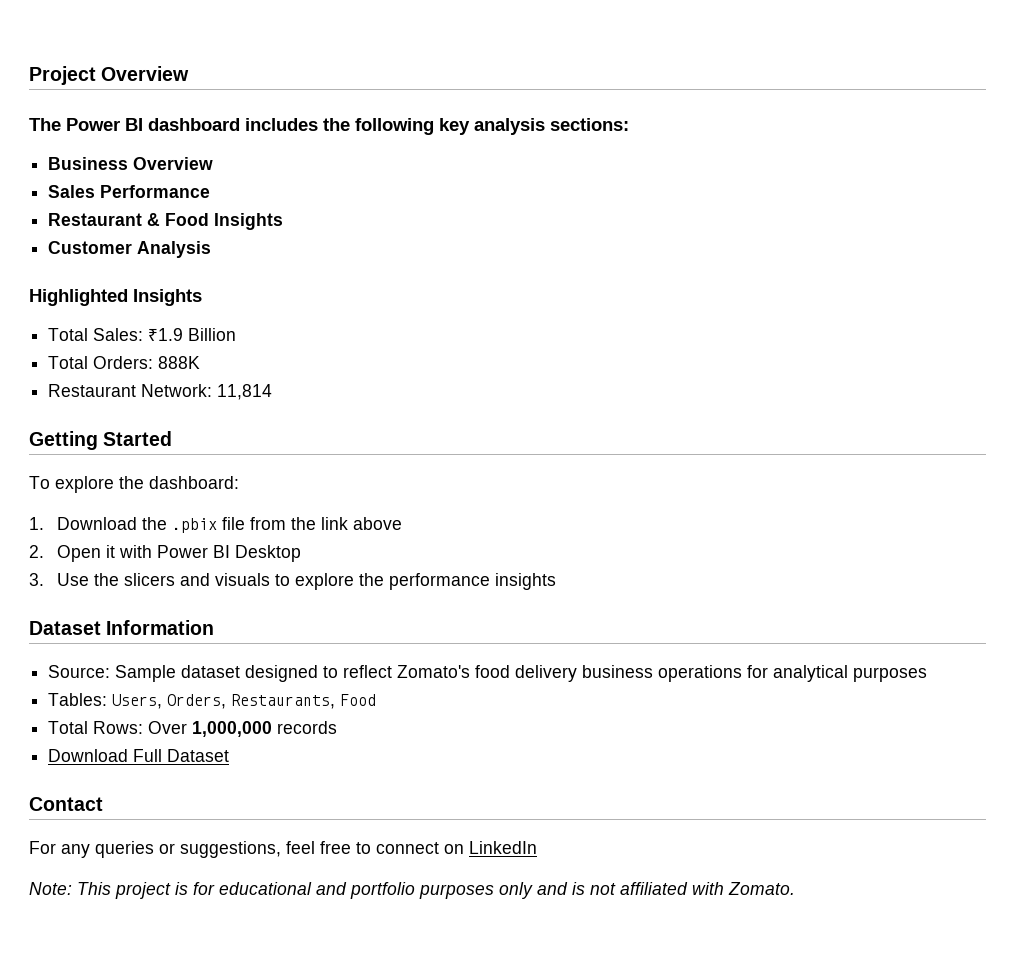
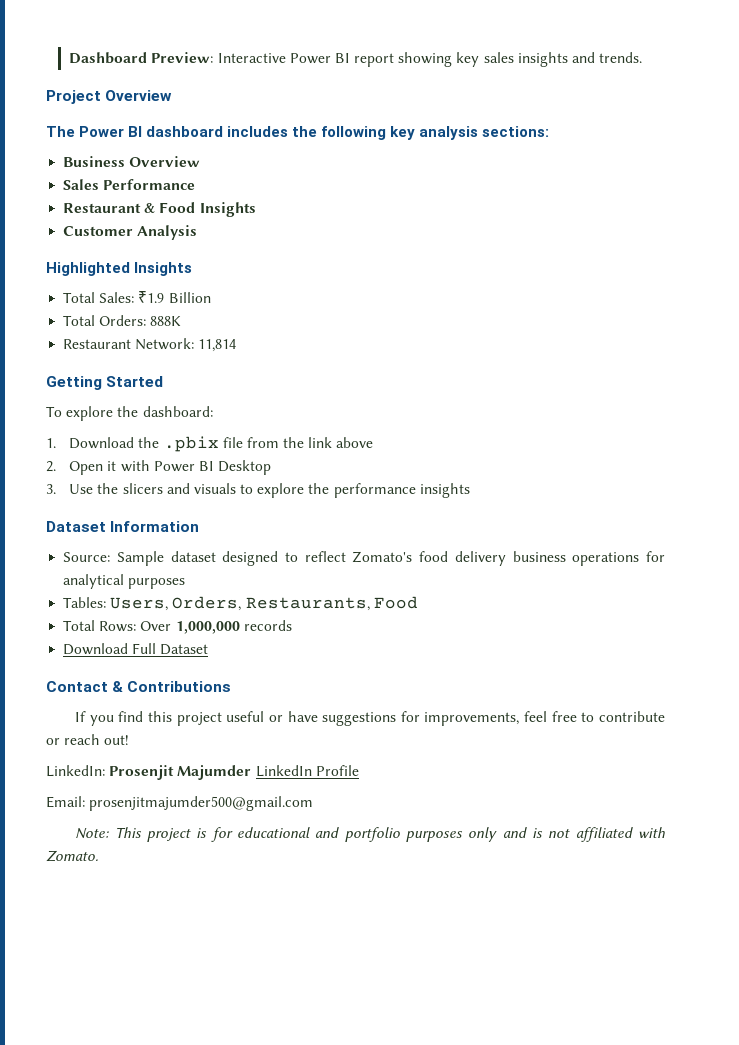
+ Dashboard Preview: Interactive Power BI report showing key sales insights and trends.
- Contact
- For any queries or suggestions, feel free to connect on LinkedIn
+ Contact & Contributions
+ If you find this project useful or have suggestions for improvements, feel free to contribute or reach out!
+ LinkedIn: Prosenjit Majumder LinkedIn Profile
+ Email: prosenjitmajumder500@gmail.com

